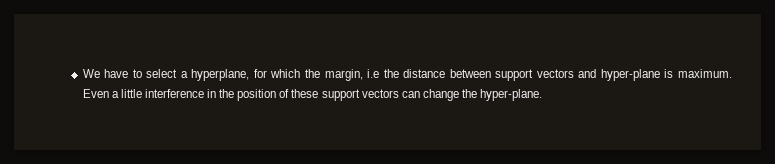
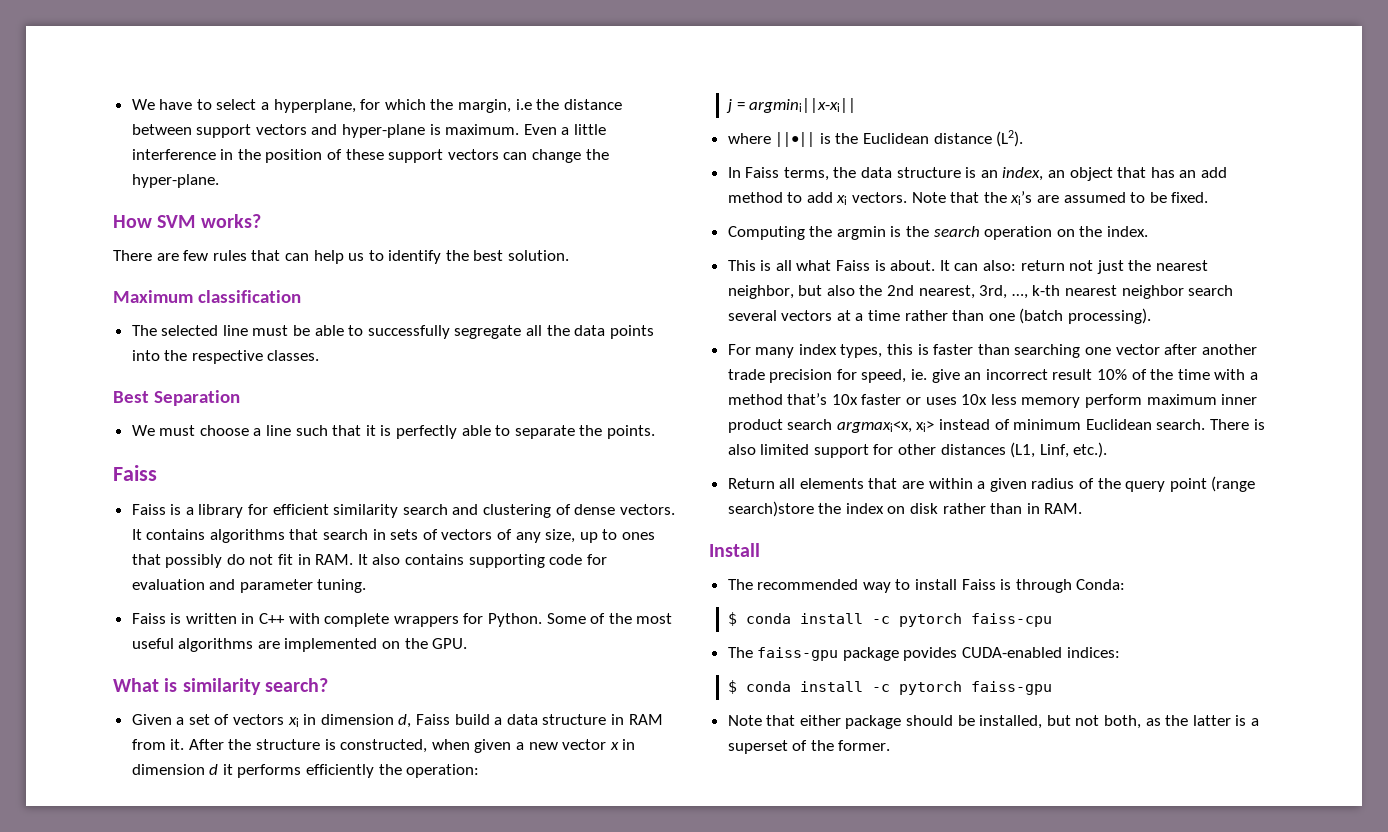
+ How SVM works?
+ There are few rules that can help us to identify the best solution.
+ Maximum classification
+ The selected line must be able to successfully segregate all the data points into the respective classes.
+ Best Separation
+ We must choose a line such that it is perfectly able to separate the points.
+ Faiss
+ Faiss is a library for efficient similarity search and clustering of dense vectors. It contains algorithms that search in sets of vectors of any size, up to ones that possibly do not fit in RAM. It also contains supporting code for evaluation and parameter tuning.
+ Faiss is written in C++ with complete wrappers for Python. Some of the most useful algorithms are implemented on the GPU.
+ What is similarity search?
+ Given a set of vectors xi in dimension d, Faiss build a data structure in RAM from it. After the structure is constructed, when given a new vector x in dimension d it performs efficiently the operation:
+ j = argmini||x-xi||
+ where ||•|| is the Euclidean distance (L2).
+ In Faiss terms, the data structure is an index, an object that has an add method to add xi vectors. Note that the xi’s are assumed to be fixed.
+ Computing the argmin is the search operation on the index.
+ This is all what Faiss is about. It can also: return not just the nearest neighbor, but also the 2nd nearest, 3rd, …, k-th nearest neighbor search several vectors at a time rather than one (batch processing).
+ For many index types, this is faster than searching one vector after another trade precision for speed, ie. give an incorrect result 10% of the time with a method that’s 10x faster or uses 10x less memory perform maximum inner product search argmaxi<x, xi> instead of minimum Euclidean search. There is also limited support for other distances (L1, Linf, etc.).
+ Return all elements that are within a given radius of the query point (range search)store the index on disk rather than in RAM.
+ Install
+ The recommended way to install Faiss is through Conda:
+ $ conda install -c pytorch faiss-cpu
+ The faiss-gpu package povides CUDA-enabled indices:
+ $ conda install -c pytorch faiss-gpu
+ Note that either package should be installed, but not both, as the latter is a superset of the former.

